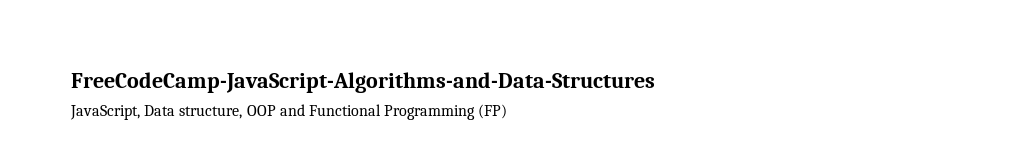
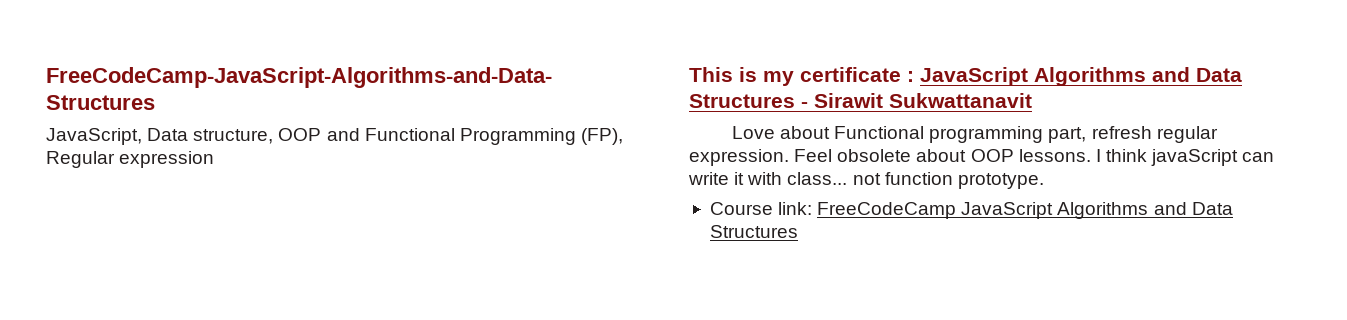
- JavaScript, Data structure, OOP and Functional Programming (FP)
+ JavaScript, Data structure, OOP and Functional Programming (FP), Regular expression
+ This is my certificate : JavaScript Algorithms and Data Structures - Sirawit Sukwattanavit
+ Love about Functional programming part, refresh regular expression. Feel obsolete about OOP lessons. I think javaScript can write it with class... not function prototype.
+ Course link: FreeCodeCamp JavaScript Algorithms and Data Structures

